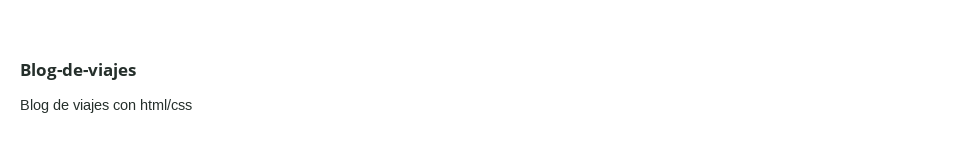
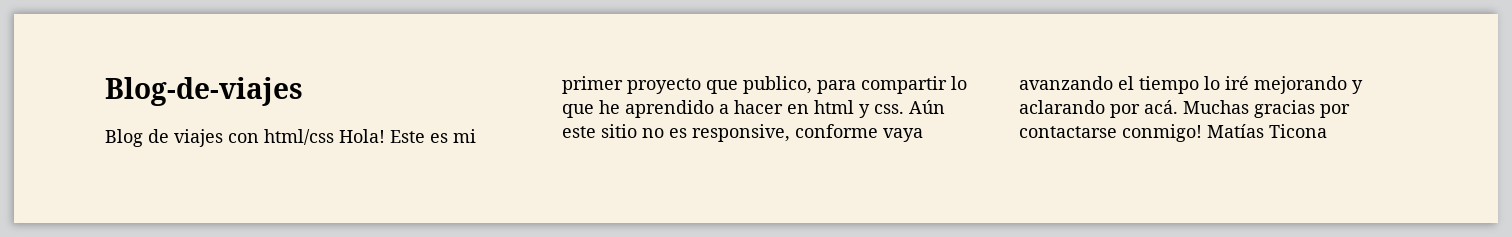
- Blog de viajes con html/css
+ Blog de viajes con html/css Hola! Este es mi primer proyecto que publico, para compartir lo que he aprendido a hacer en html y css. Aún este sitio no es responsive, conforme vaya avanzando el tiempo lo iré mejorando y aclarando por acá. Muchas gracias por contactarse conmigo! Matías Ticona

